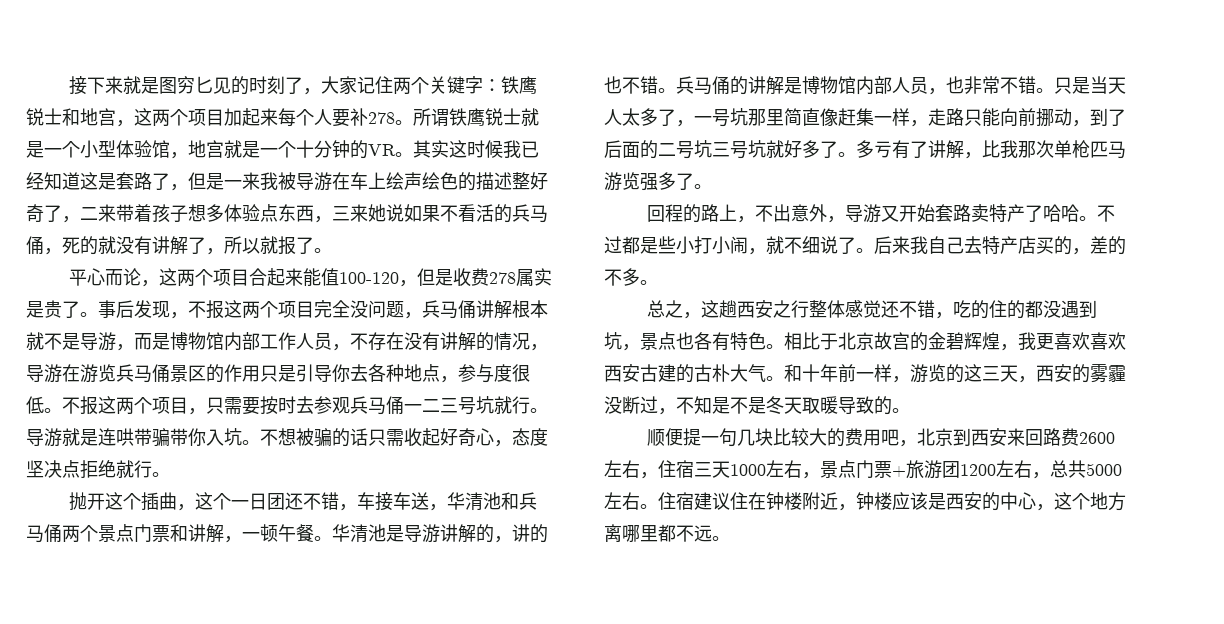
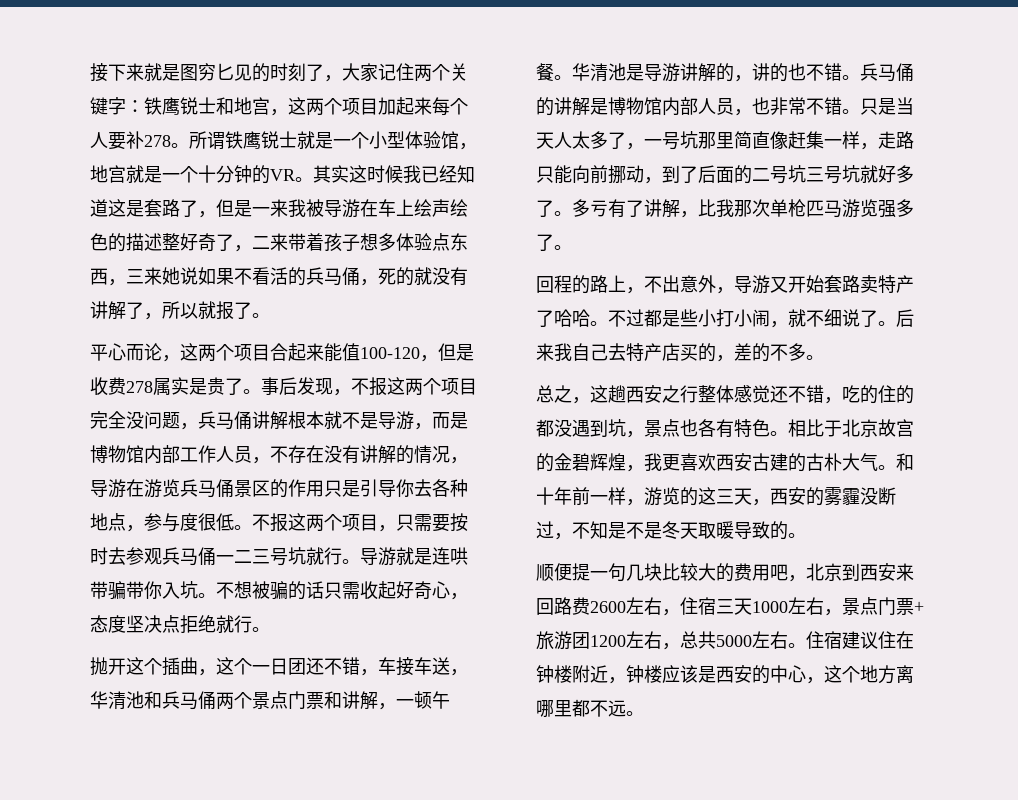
- 相比于北京故宫的金碧辉煌，我更喜欢喜欢西安古建的古朴大气。
+ 相比于北京故宫的金碧辉煌，我更喜欢西安古建的古朴大气。

